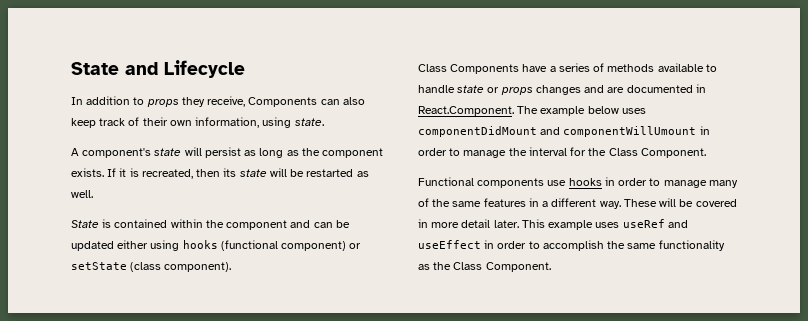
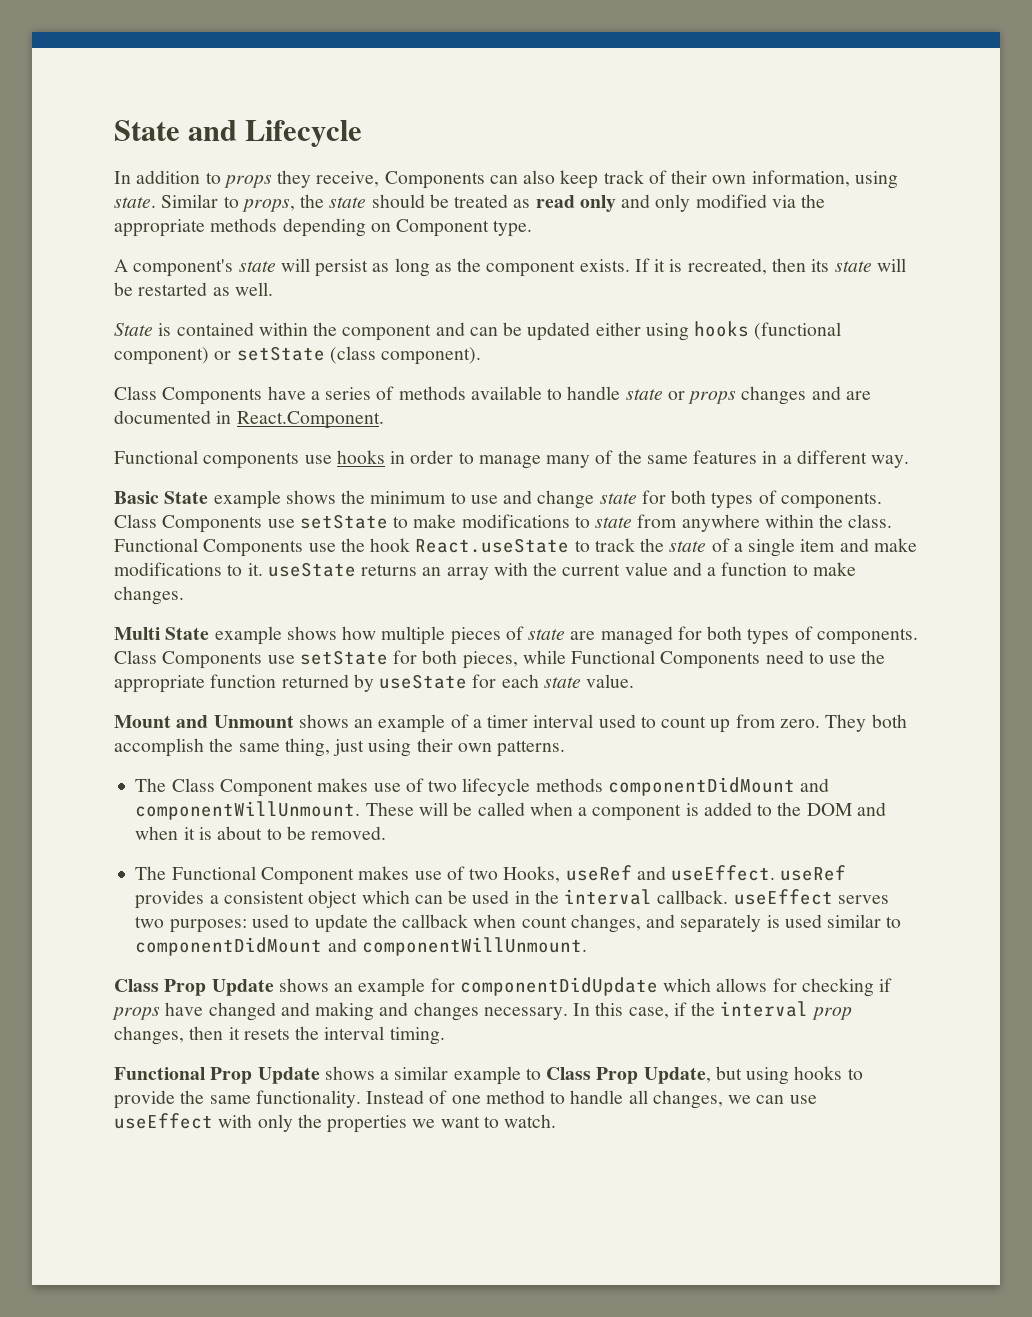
+ Similar to props, the state should be treated as read only and only modified via the appropriate methods depending on Component type.
- Class Components have a series of methods available to handle state or props changes and are documented in React.Component. The example below uses componentDidMount and componentWillUmount in order to manage the interval for the Class Component.
+ Class Components have a series of methods available to handle state or props changes and are documented in React.Component.
- Functional components use hooks in order to manage many of the same features in a different way. These will be covered in more detail later. This example uses useRef and useEffect in order to accomplish the same functionality as the Class Component.
+ Functional components use hooks in order to manage many of the same features in a different way.
+ Basic State example shows the minimum to use and change state for both types of components. Class Components use setState to make modifications to state from anywhere within the class. Functional Components use the hook React.useState to track the state of a single item and make modifications to it. useState returns an array with the current value and a function to make changes.
+ Multi State example shows how multiple pieces of state are managed for both types of components. Class Components use setState for both pieces, while Functional Components need to use the appropriate function returned by useState for each state value.
+ Mount and Unmount shows an example of a timer interval used to count up from zero. They both accomplish the same thing, just using their own patterns.
+ The Class Component makes use of two lifecycle methods componentDidMount and componentWillUnmount. These will be called when a component is added to the DOM and when it is about to be removed.
+ The Functional Component makes use of two Hooks, useRef and useEffect. useRef provides a consistent object which can be used in the interval callback. useEffect serves two purposes: used to update the callback when count changes, and separately is used similar to componentDidMount and componentWillUnmount.
+ Class Prop Update shows an example for componentDidUpdate which allows for checking if props have changed and making and changes necessary. In this case, if the interval prop changes, then it resets the interval timing.
+ Functional Prop Update shows a similar example to Class Prop Update, but using hooks to provide the same functionality. Instead of one method to handle all changes, we can use useEffect with only the properties we want to watch.

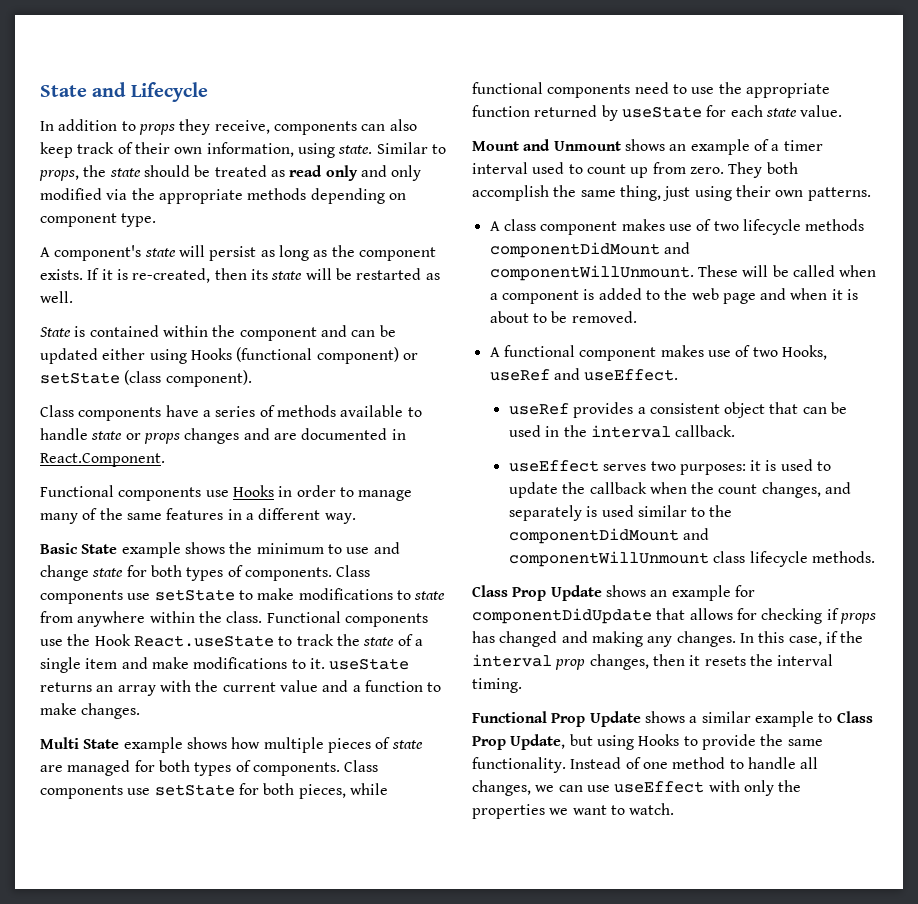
- In addition to props they receive, Components can also keep track of their own information, using state.
+ In addition to props they receive, components can also keep track of their own information, using state.
- Similar to props, the state should be treated as read only and only modified via the appropriate methods depending on Component type.
+ Similar to props, the state should be treated as read only and only modified via the appropriate methods depending on component type.
- If it is recreated, then its state will be restarted as well.
+ If it is re-created, then its state will be restarted as well.
- State is contained within the component and can be updated either using hooks (functional component) or setState (class component).
+ State is contained within the component and can be updated either using Hooks (functional component) or setState (class component).
- Class Components have a series of methods available to handle state or props changes and are documented in React.Component.
+ Class components have a series of methods available to handle state or props changes and are documented in React.Component.
- Functional components use hooks in order to manage many of the same features in a different way.
+ Functional components use Hooks in order to manage many of the same features in a different way.
- Class Components use setState to make modifications to state from anywhere within the class.
+ Class components use setState to make modifications to state from anywhere within the class.
- Functional Components use the hook React.useState to track the state of a single item and make modifications to it. useState returns an array with the current value and a function to make changes.
+ Functional components use the Hook React.useState to track the state of a single item and make modifications to it. useState returns an array with the current value and a function to make changes.
- Class Components use setState for both pieces, while Functional Components need to use the appropriate function returned by useState for each state value.
+ Class components use setState for both pieces, while functional components need to use the appropriate function returned by useState for each state value.
- The Class Component makes use of two lifecycle methods componentDidMount and componentWillUnmount.
+ A class component makes use of two lifecycle methods componentDidMount and componentWillUnmount.
- These will be called when a component is added to the DOM and when it is about to be removed.
+ These will be called when a component is added to the web page and when it is about to be removed.
- The Functional Component makes use of two Hooks, useRef and useEffect. useRef provides a consistent object which can be used in the interval callback. useEffect serves two purposes: used to update the callback when count changes, and separately is used similar to componentDidMount and componentWillUnmount.
+ A functional component makes use of two Hooks, useRef and useEffect.
+ useRef provides a consistent object that can be used in the interval callback.
+ useEffect serves two purposes: it is used to update the callback when the count changes, and separately is used similar to the componentDidMount and componentWillUnmount class lifecycle methods.
- Class Prop Update shows an example for componentDidUpdate which allows for checking if props have changed and making and changes necessary.
+ Class Prop Update shows an example for componentDidUpdate that allows for checking if props has changed and making any changes.
- Functional Prop Update shows a similar example to Class Prop Update, but using hooks to provide the same functionality.
+ Functional Prop Update shows a similar example to Class Prop Update, but using Hooks to provide the same functionality.

